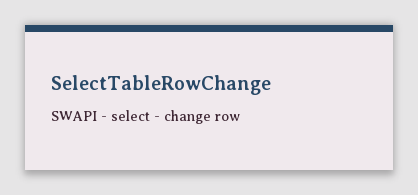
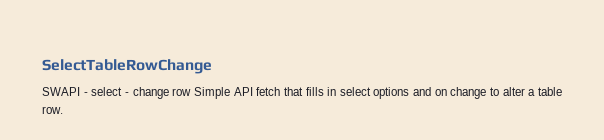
- SWAPI - select - change row
+ SWAPI - select - change row Simple API fetch that fills in select options and on change to alter a table row.

